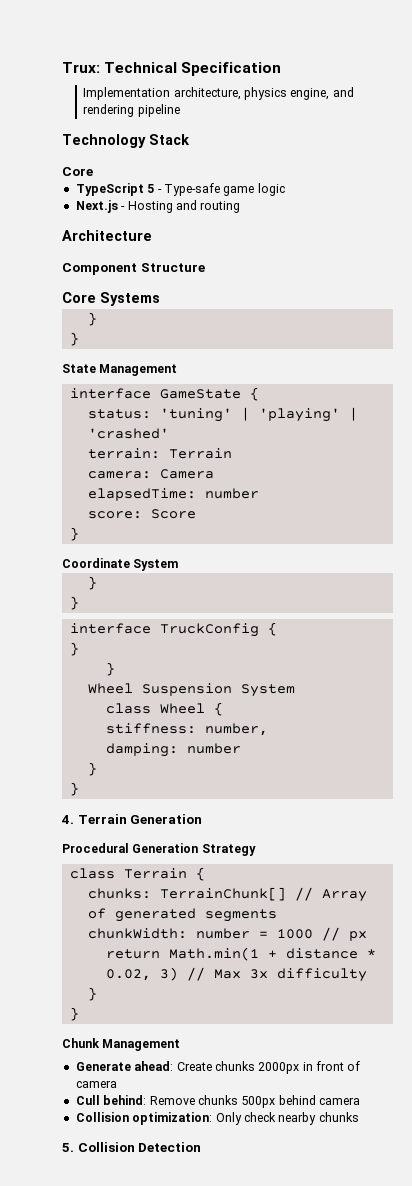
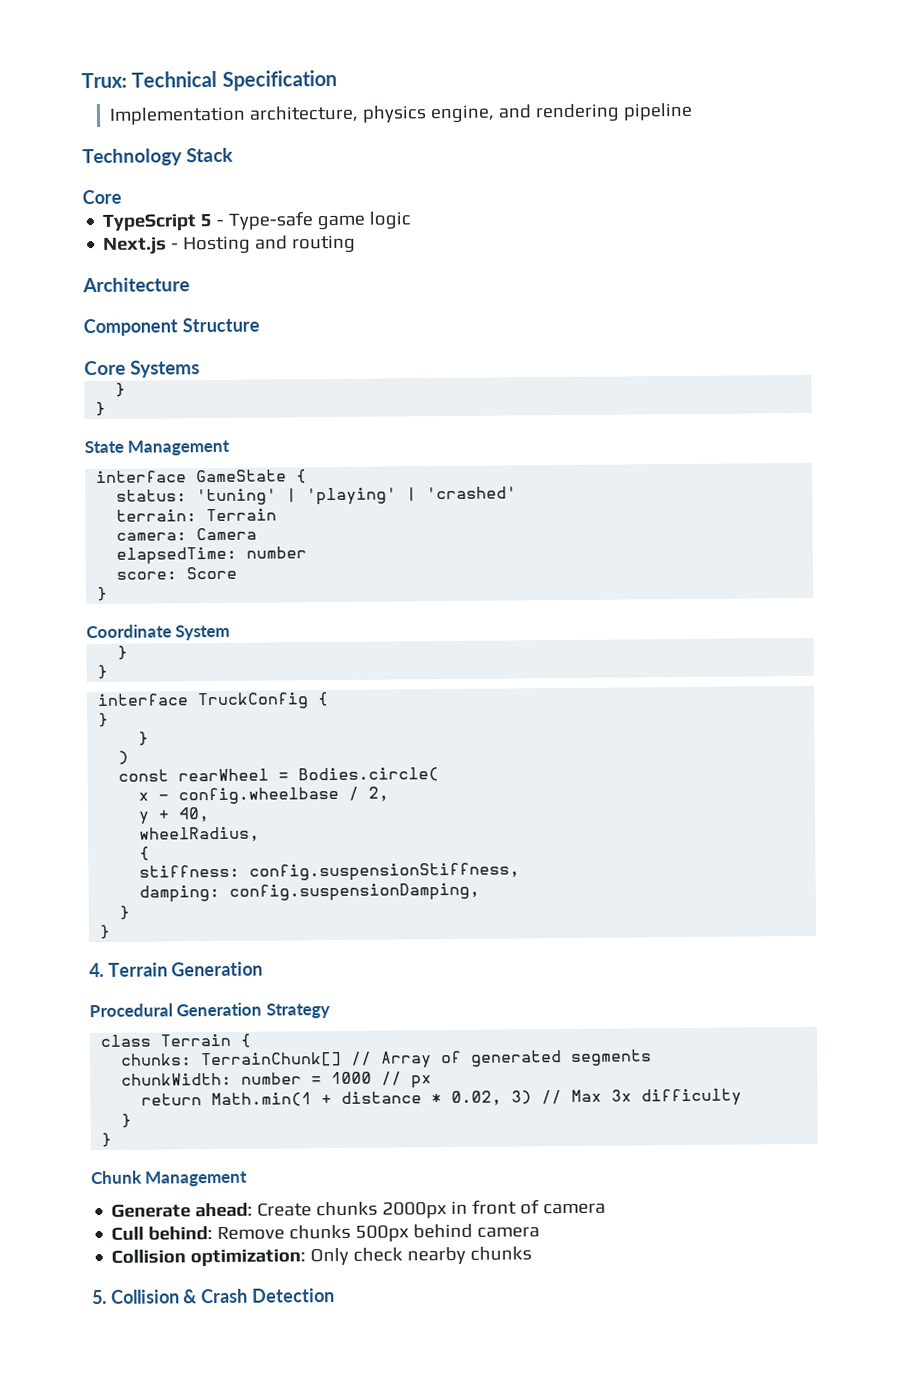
- Wheel Suspension System
- class Wheel {
+ )
+ const rearWheel = Bodies.circle(
+ x - config.wheelbase / 2,
+ y + 40,
+ wheelRadius,
+ {
- stiffness: number,
+ stiffness: config.suspensionStiffness,
- damping: number
+ damping: config.suspensionDamping,
- 5. Collision Detection
+ 5. Collision & Crash Detection

